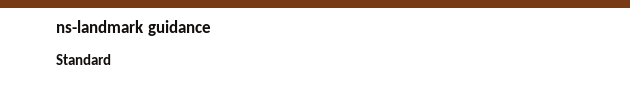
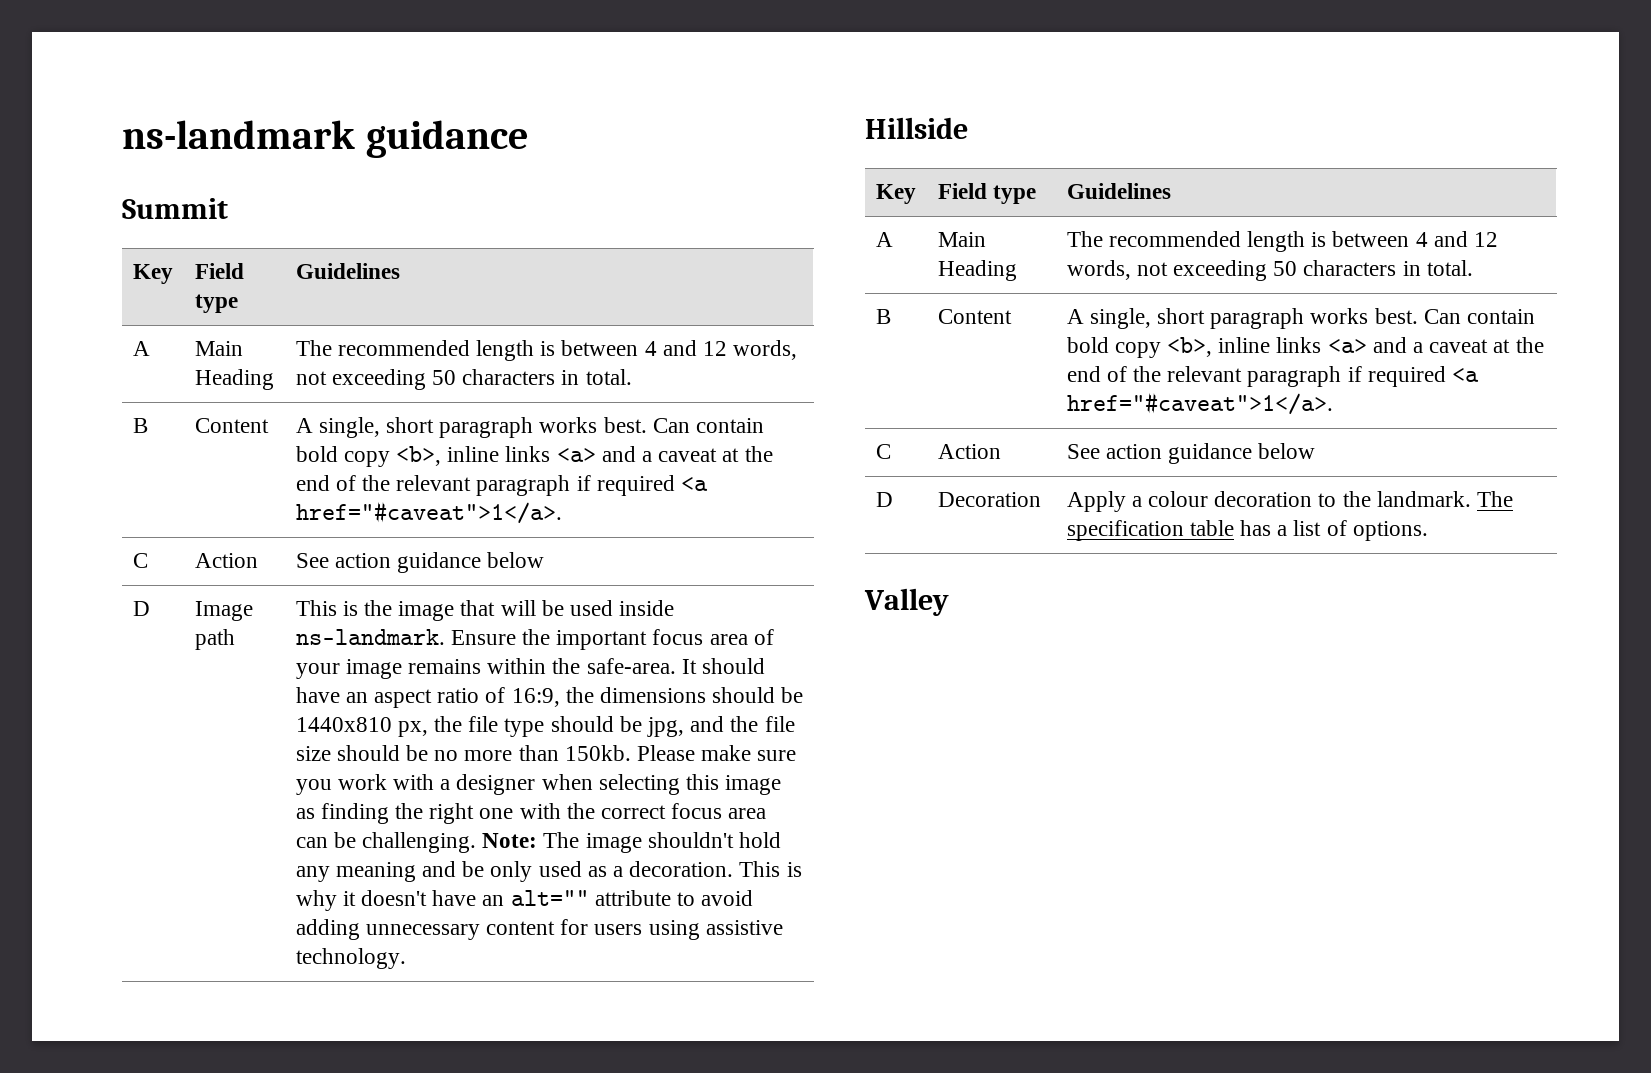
- Standard
+ Summit
+ Key | Field type | Guidelines
+ A | Main Heading | The recommended length is between 4 and 12 words, not exceeding 50 characters in total.
+ B | Content | A single, short paragraph works best. Can contain bold copy <b>, inline links <a> and a caveat at the end of the relevant paragraph if required <a href="#caveat">1</a>.
+ C | Action | See action guidance below
+ D | Image path | This is the image that will be used inside ns-landmark. Ensure the important focus area of your image remains within the safe-area. It should have an aspect ratio of 16:9, the dimensions should be 1440x810 px, the file type should be jpg, and the file size should be no more than 150kb. Please make sure you work with a designer when selecting this image as finding the right one with the correct focus area can be challenging. Note: The image shouldn't hold any meaning and be only used as a decoration. This is why it doesn't have an alt="" attribute to avoid adding unnecessary content for users using assistive technology.
+ Hillside
+ Key | Field type | Guidelines
+ A | Main Heading | The recommended length is between 4 and 12 words, not exceeding 50 characters in total.
+ B | Content | A single, short paragraph works best. Can contain bold copy <b>, inline links <a> and a caveat at the end of the relevant paragraph if required <a href="#caveat">1</a>.
+ C | Action | See action guidance below
+ D | Decoration | Apply a colour decoration to the landmark. The specification table has a list of options.
+ Valley

